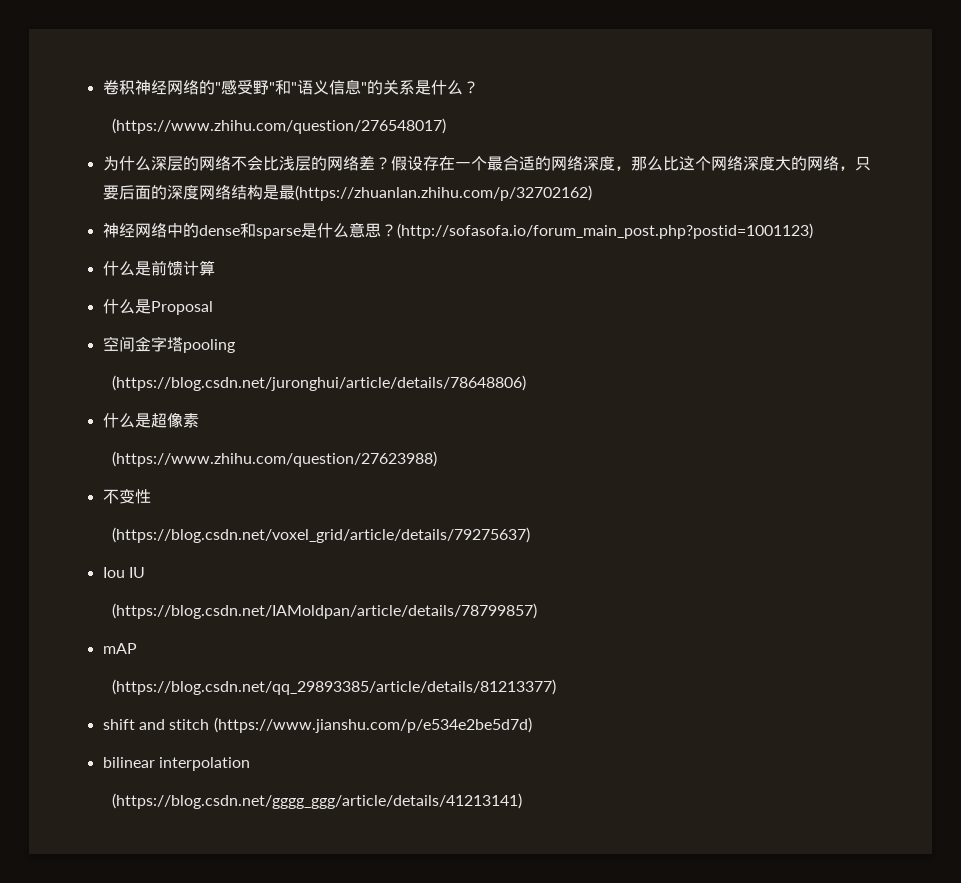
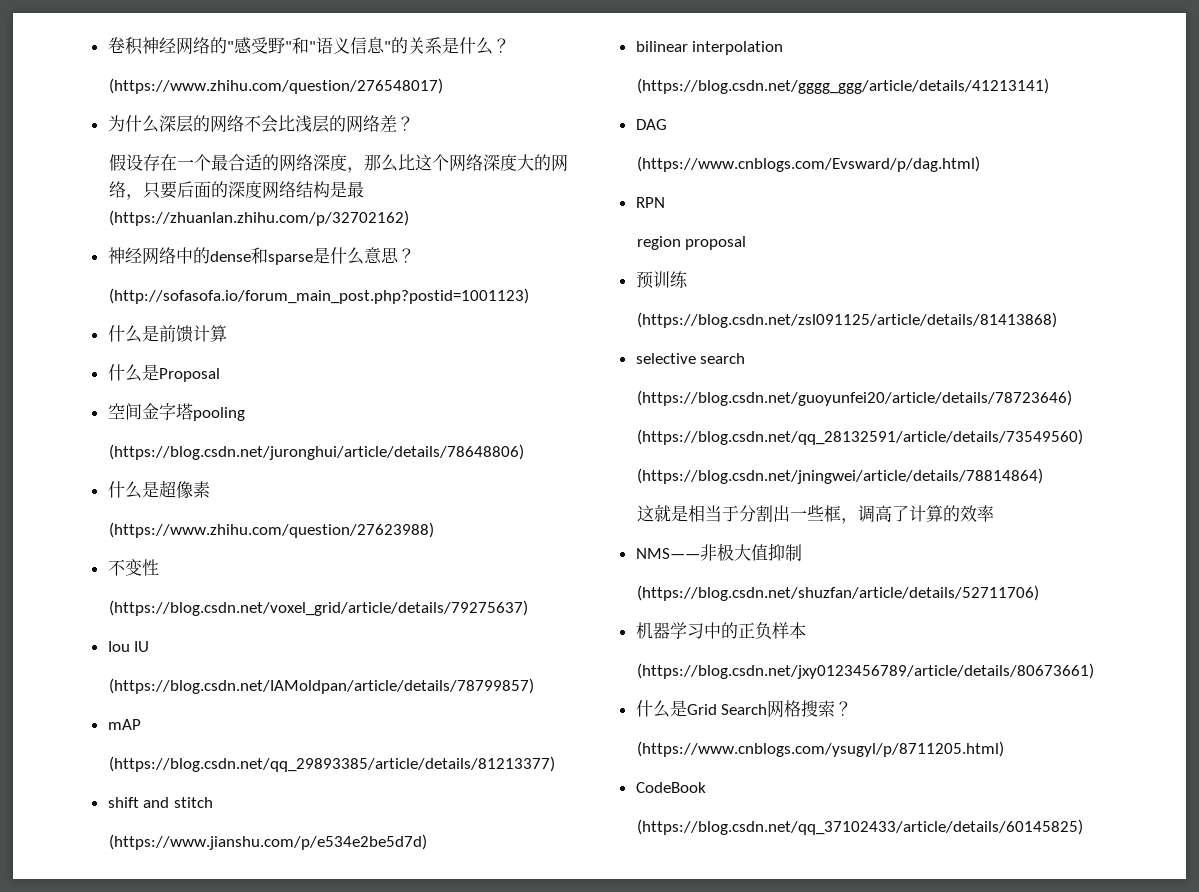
- 为什么深层的网络不会比浅层的网络差？假设存在一个最合适的网络深度，那么比这个网络深度大的网络，只要后面的深度网络结构是最(https://zhuanlan.zhihu.com/p/32702162)
+ 为什么深层的网络不会比浅层的网络差？
+ 假设存在一个最合适的网络深度，那么比这个网络深度大的网络，只要后面的深度网络结构是最(https://zhuanlan.zhihu.com/p/32702162)
- 神经网络中的dense和sparse是什么意思？(http://sofasofa.io/forum_main_post.php?postid=1001123)
+ 神经网络中的dense和sparse是什么意思？
+ (http://sofasofa.io/forum_main_post.php?postid=1001123)
- shift and stitch (https://www.jianshu.com/p/e534e2be5d7d)
+ shift and stitch
+ (https://www.jianshu.com/p/e534e2be5d7d)
+ DAG
+ (https://www.cnblogs.com/Evsward/p/dag.html)
+ RPN
+ region proposal
+ 预训练
+ (https://blog.csdn.net/zsl091125/article/details/81413868)
+ selective search
+ (https://blog.csdn.net/guoyunfei20/article/details/78723646)
+ (https://blog.csdn.net/qq_28132591/article/details/73549560)
+ (https://blog.csdn.net/jningwei/article/details/78814864)
+ 这就是相当于分割出一些框，调高了计算的效率
+ NMS——非极大值抑制
+ (https://blog.csdn.net/shuzfan/article/details/52711706)
+ 机器学习中的正负样本
+ (https://blog.csdn.net/jxy0123456789/article/details/80673661)
+ 什么是Grid Search网格搜索？
+ (https://www.cnblogs.com/ysugyl/p/8711205.html)
+ CodeBook
+ (https://blog.csdn.net/qq_37102433/article/details/60145825)

